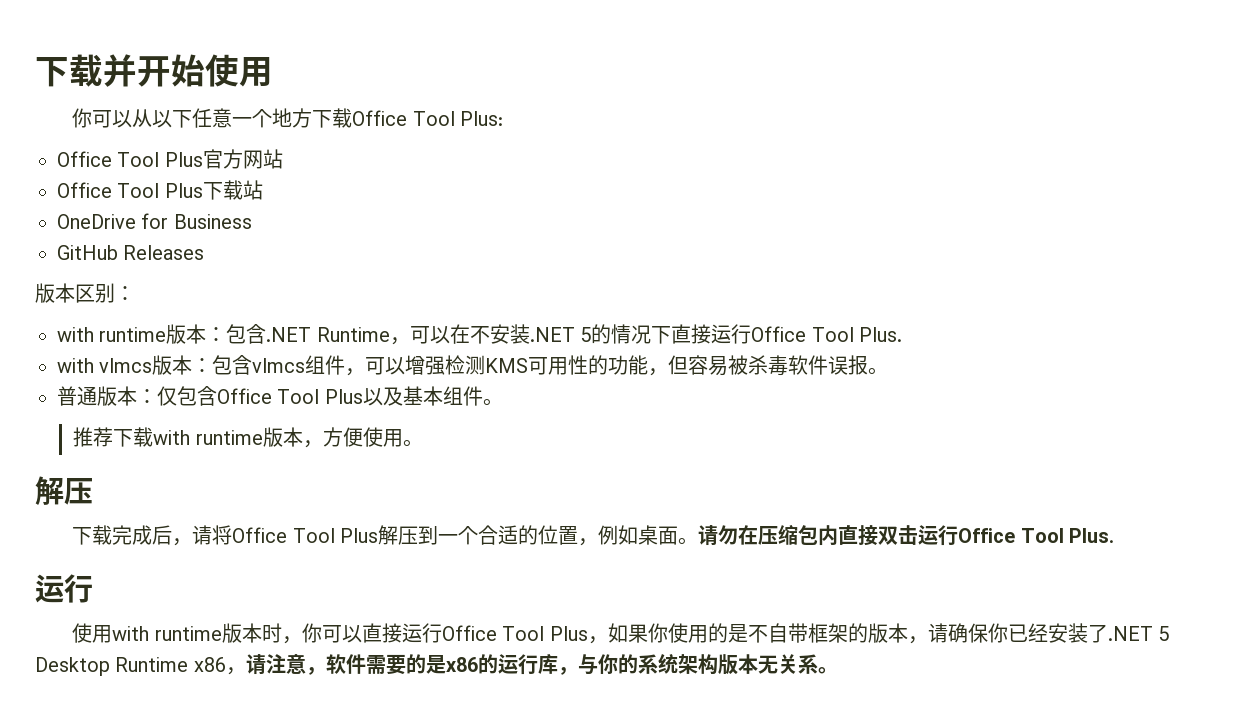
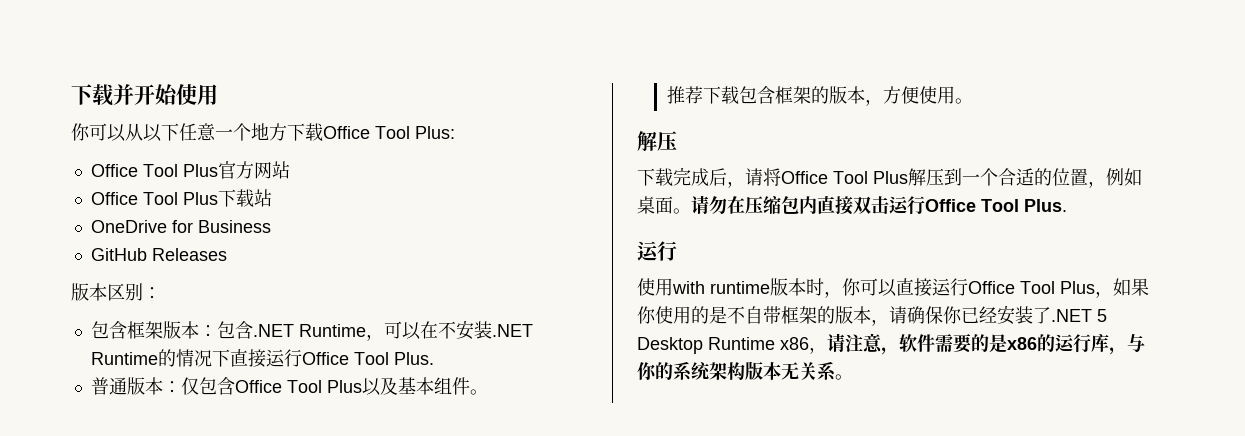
- with runtime版本：包含.NET Runtime，可以在不安装.NET 5的情况下直接运行Office Tool Plus.
+ 包含框架版本：包含.NET Runtime，可以在不安装.NET Runtime的情况下直接运行Office Tool Plus.
- with vlmcs版本：包含vlmcs组件，可以增强检测KMS可用性的功能，但容易被杀毒软件误报。
- 推荐下载with runtime版本，方便使用。
+ 推荐下载包含框架的版本，方便使用。

